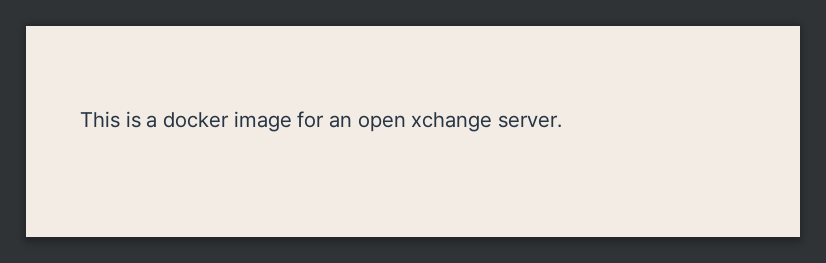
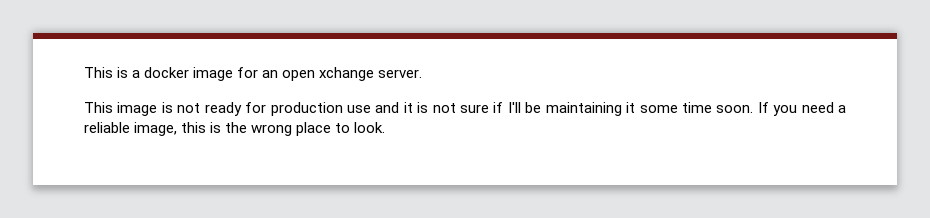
+ This image is not ready for production use and it is not sure if I'll be maintaining it some time soon. If you need a reliable image, this is the wrong place to look.

